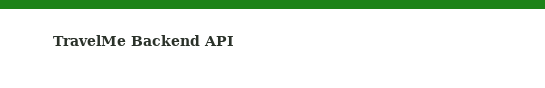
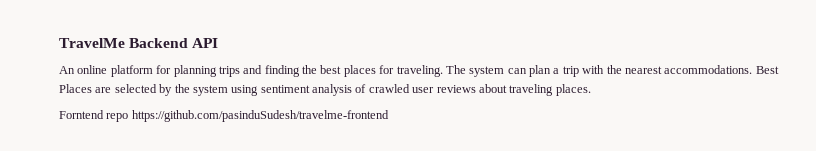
+ An online platform for planning trips and finding the best places for traveling. The system can plan a trip with the nearest accommodations. Best Places are selected by the system using sentiment analysis of crawled user reviews about traveling places.
+ Forntend repo https://github.com/pasinduSudesh/travelme-frontend

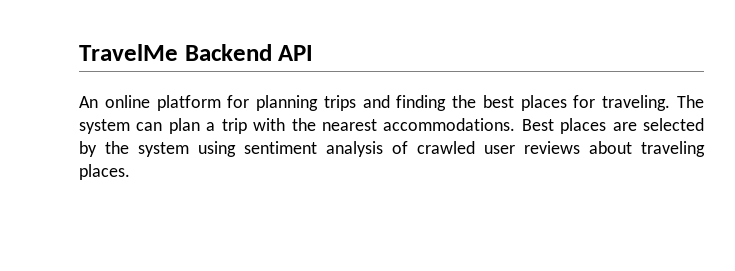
- Best Places are selected by the system using sentiment analysis of crawled user reviews about traveling places.
+ Best places are selected by the system using sentiment analysis of crawled user reviews about traveling places.
- Forntend repo https://github.com/pasinduSudesh/travelme-frontend

